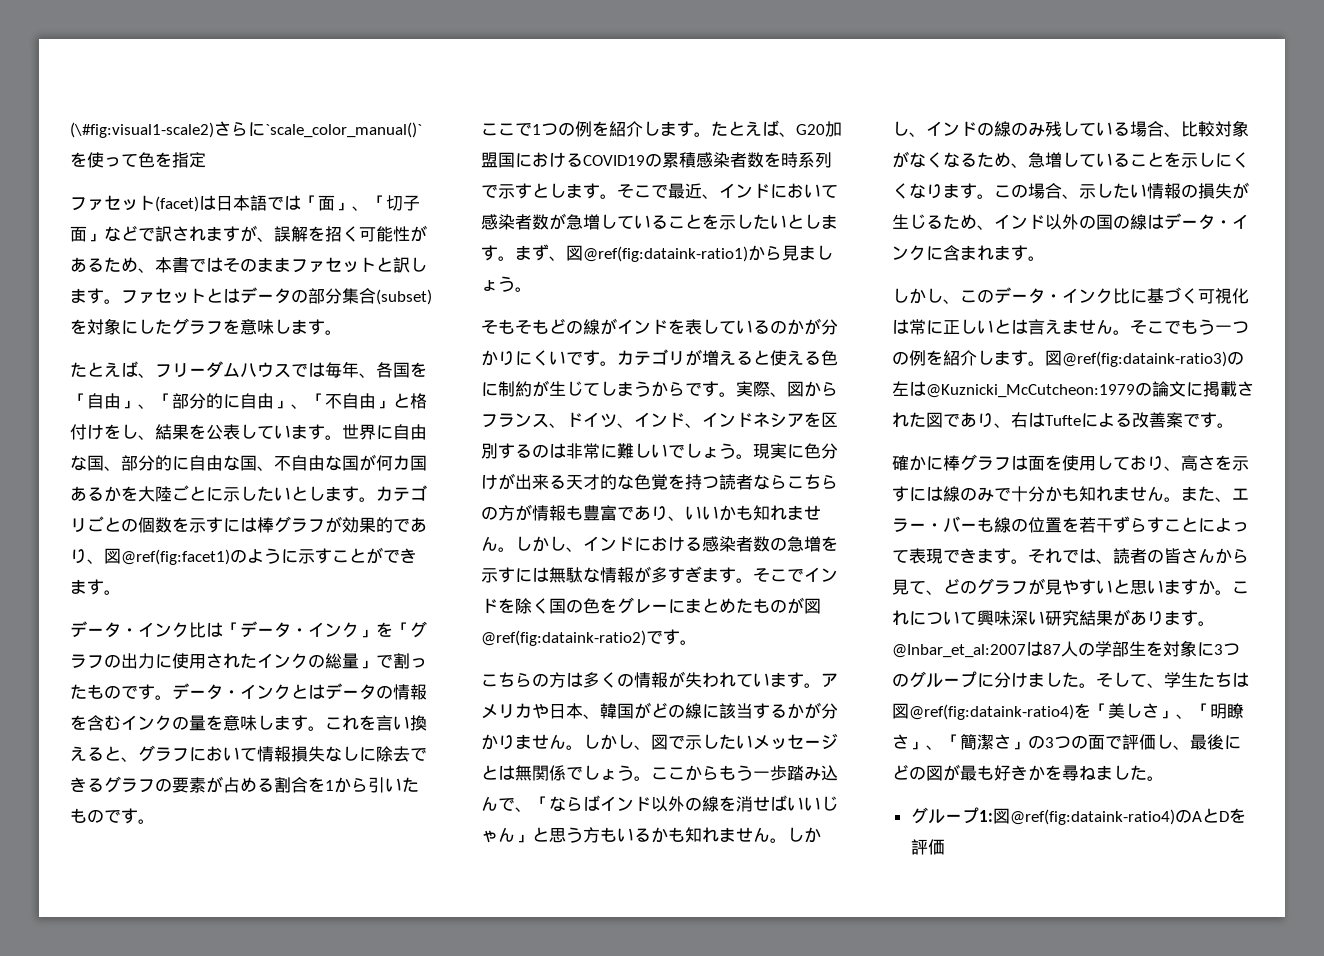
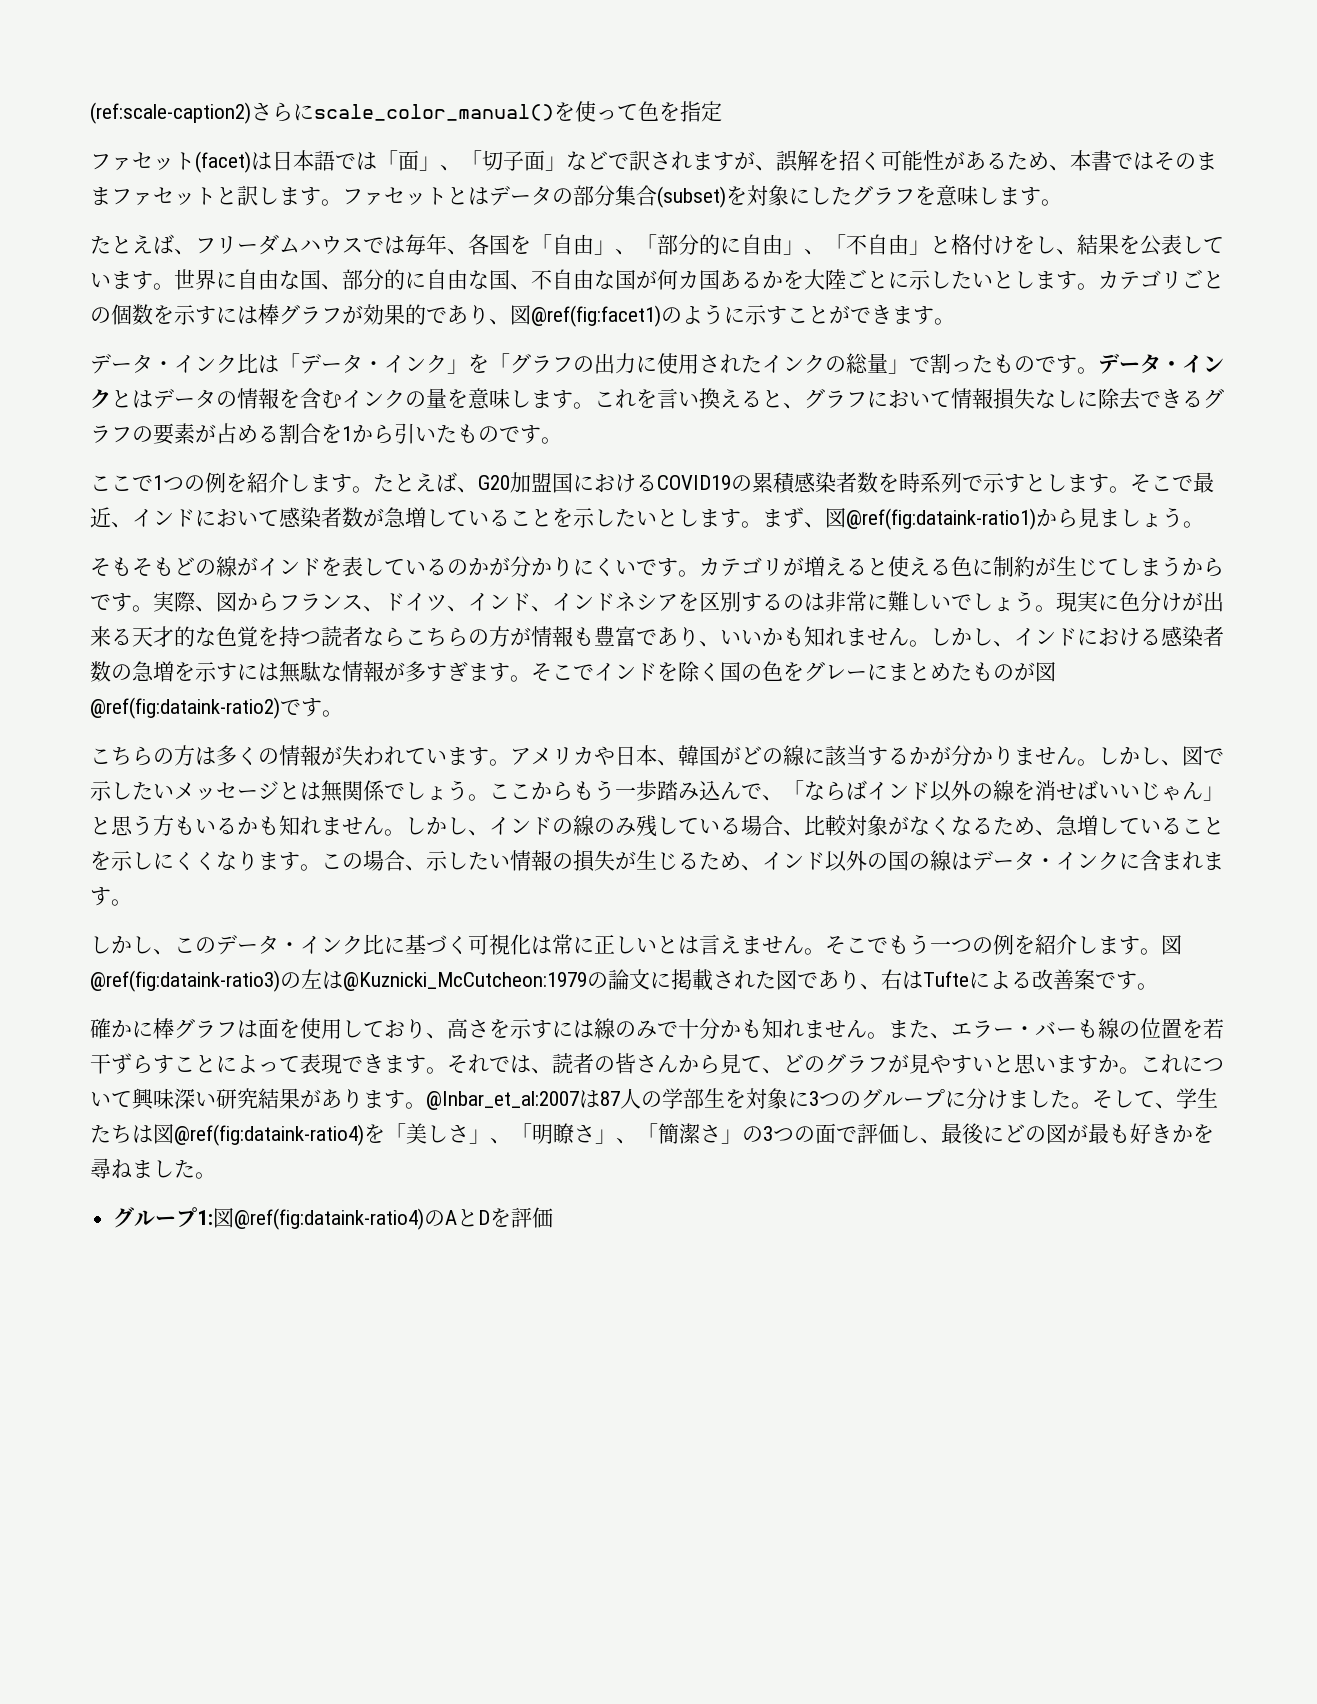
- (\#fig:visual1-scale2)さらに`scale_color_manual()`を使って色を指定
+ (ref:scale-caption2)さらにscale_color_manual()を使って色を指定

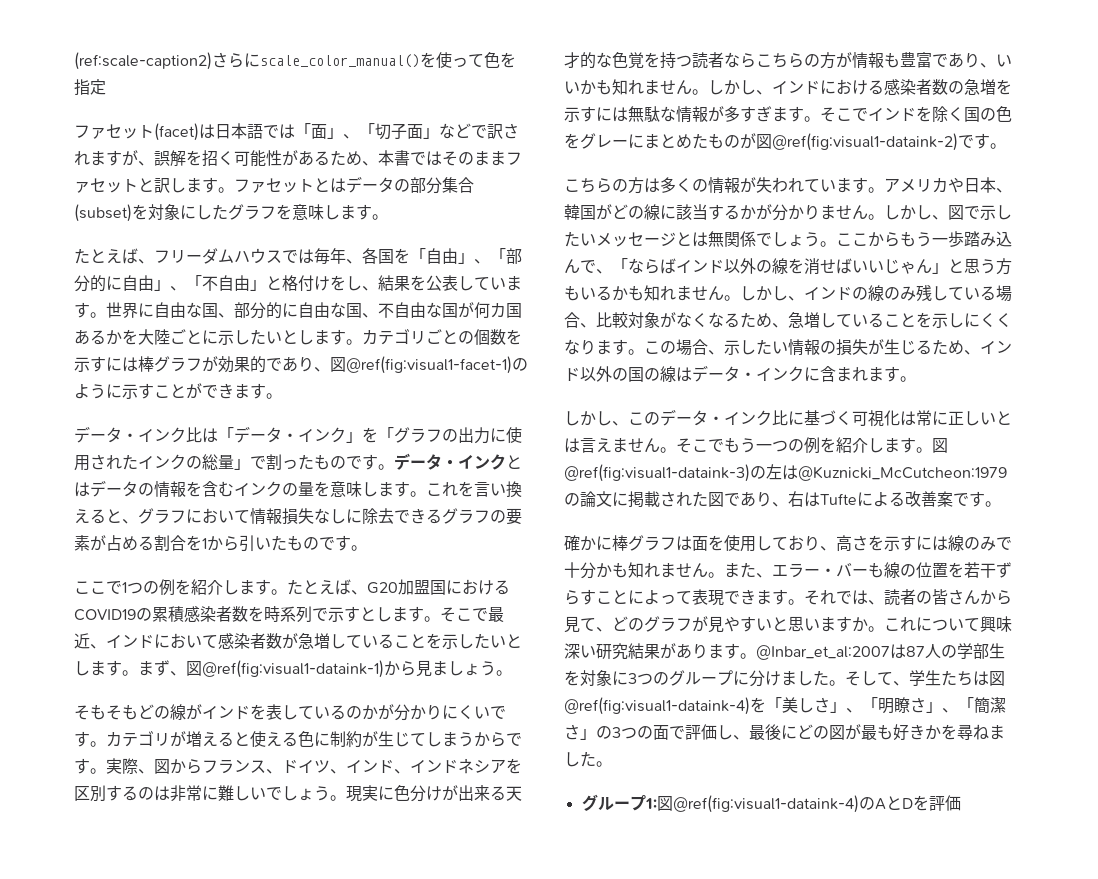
- カテゴリごとの個数を示すには棒グラフが効果的であり、図@ref(fig:facet1)のように示すことができます。
+ カテゴリごとの個数を示すには棒グラフが効果的であり、図@ref(fig:visual1-facet-1)のように示すことができます。
- まず、図@ref(fig:dataink-ratio1)から見ましょう。
+ まず、図@ref(fig:visual1-dataink-1)から見ましょう。
- そこでインドを除く国の色をグレーにまとめたものが図@ref(fig:dataink-ratio2)です。
+ そこでインドを除く国の色をグレーにまとめたものが図@ref(fig:visual1-dataink-2)です。
- 図@ref(fig:dataink-ratio3)の左は@Kuznicki_McCutcheon:1979の論文に掲載された図であり、右はTufteによる改善案です。
+ 図@ref(fig:visual1-dataink-3)の左は@Kuznicki_McCutcheon:1979の論文に掲載された図であり、右はTufteによる改善案です。
- そして、学生たちは図@ref(fig:dataink-ratio4)を「美しさ」、「明瞭さ」、「簡潔さ」の3つの面で評価し、最後にどの図が最も好きかを尋ねました。
+ そして、学生たちは図@ref(fig:visual1-dataink-4)を「美しさ」、「明瞭さ」、「簡潔さ」の3つの面で評価し、最後にどの図が最も好きかを尋ねました。
- グループ1:図@ref(fig:dataink-ratio4)のAとDを評価
+ グループ1:図@ref(fig:visual1-dataink-4)のAとDを評価

